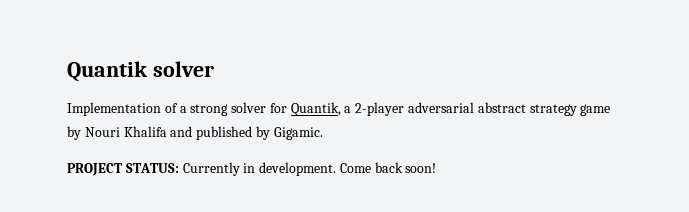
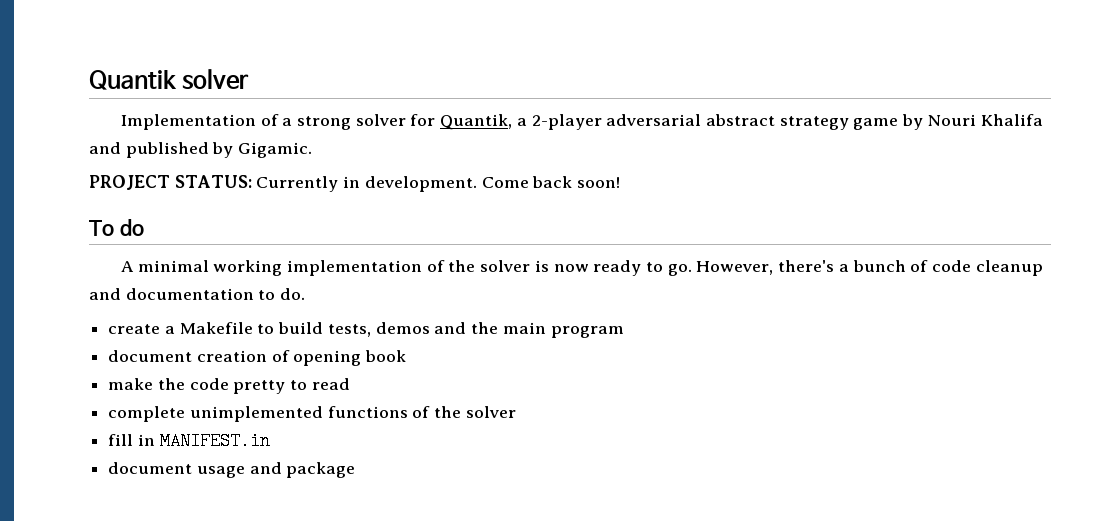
+ To do
+ A minimal working implementation of the solver is now ready to go. However, there's a bunch of code cleanup and documentation to do.
+ create a Makefile to build tests, demos and the main program
+ document creation of opening book
+ make the code pretty to read
+ complete unimplemented functions of the solver
+ fill in MANIFEST.in
+ document usage and package

